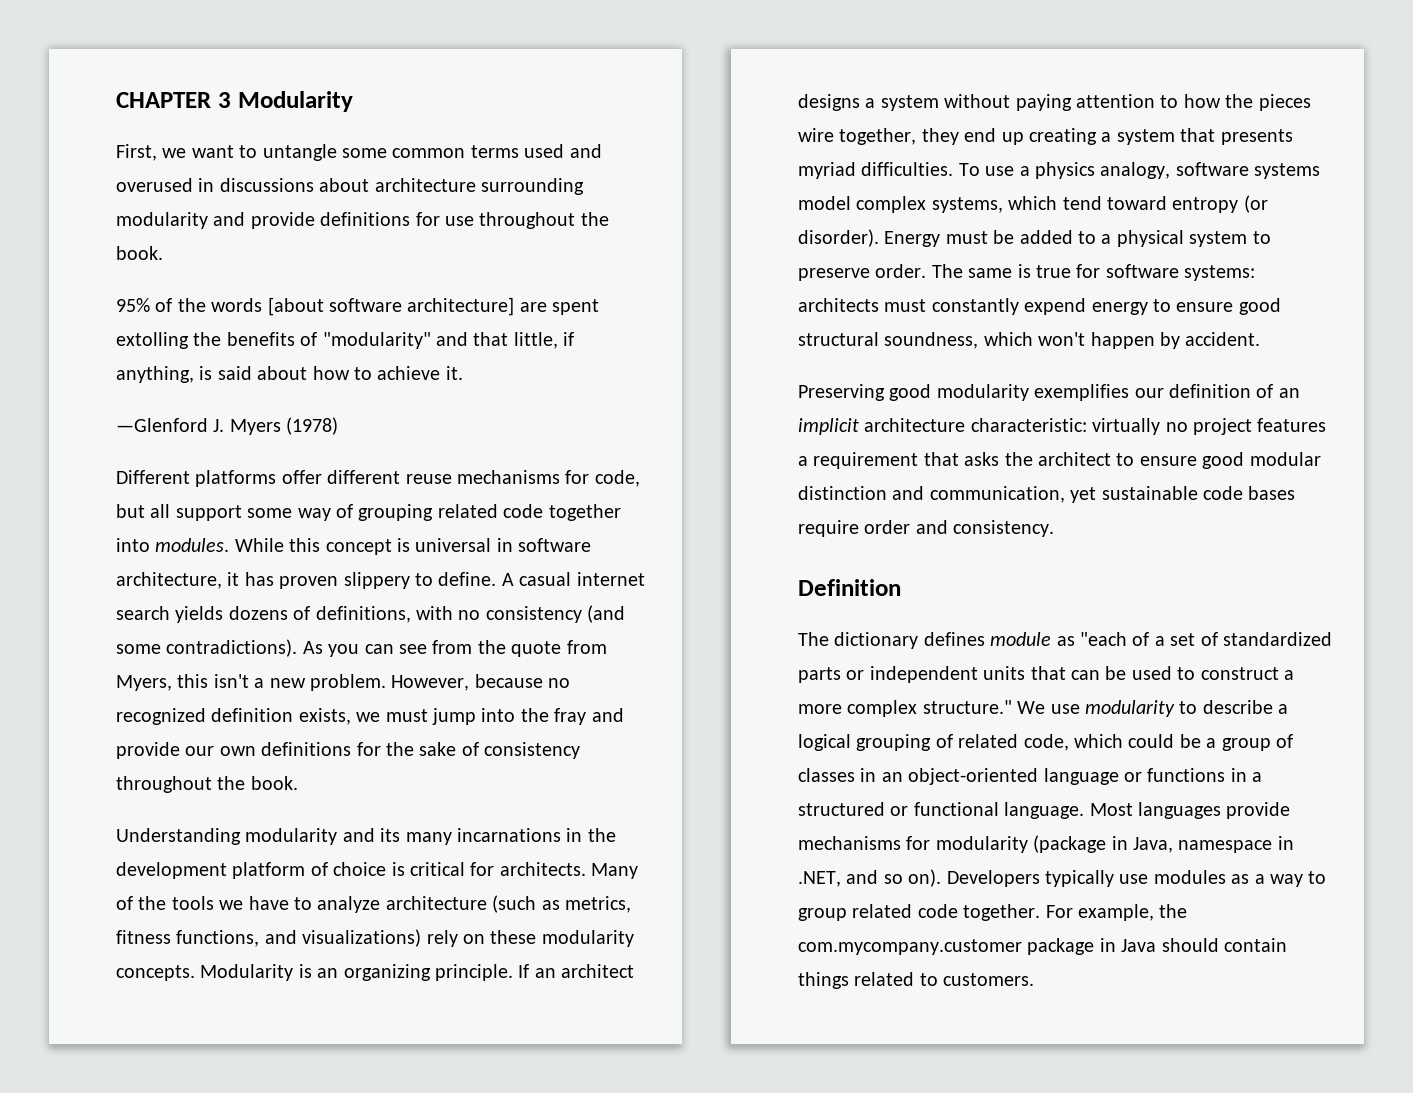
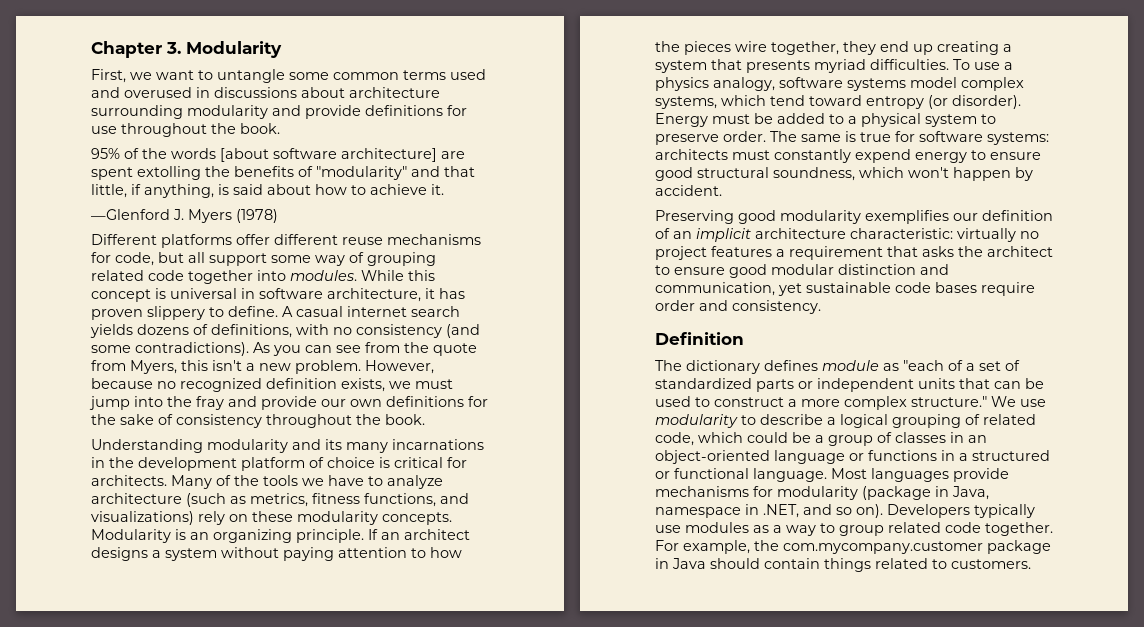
- CHAPTER 3 Modularity
+ Chapter 3. Modularity

